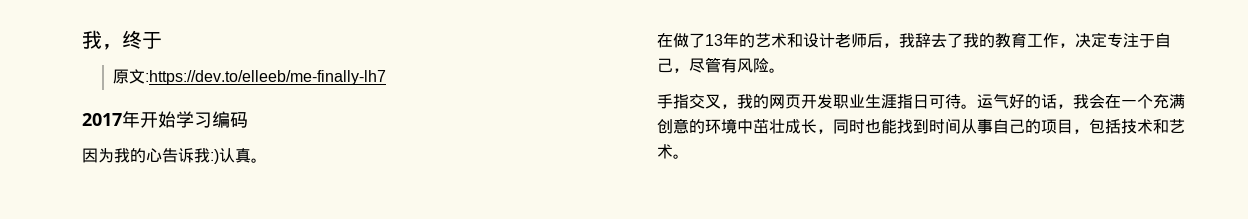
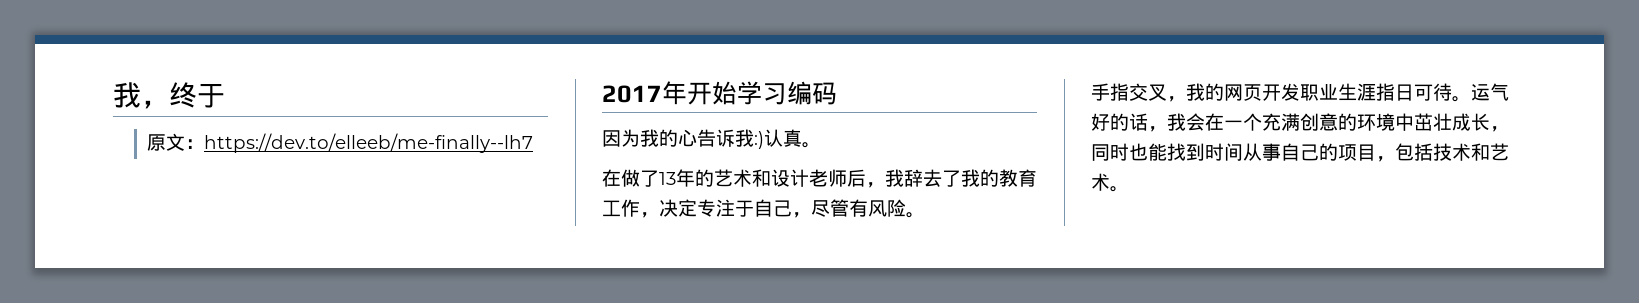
- 原文:https://dev.to/elleeb/me-finally-lh7
+ 原文：https://dev.to/elleeb/me-finally--lh7

